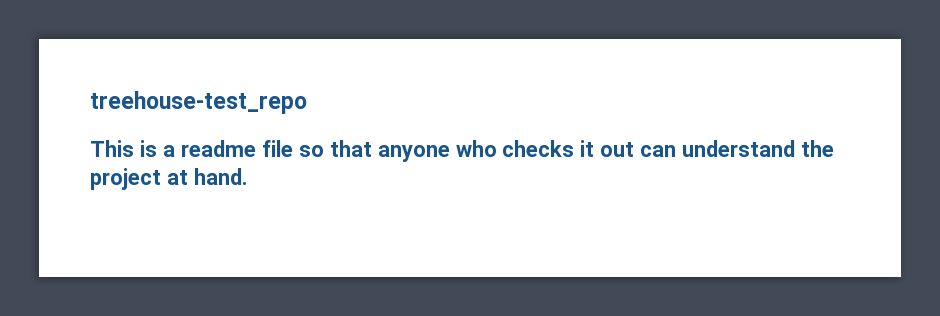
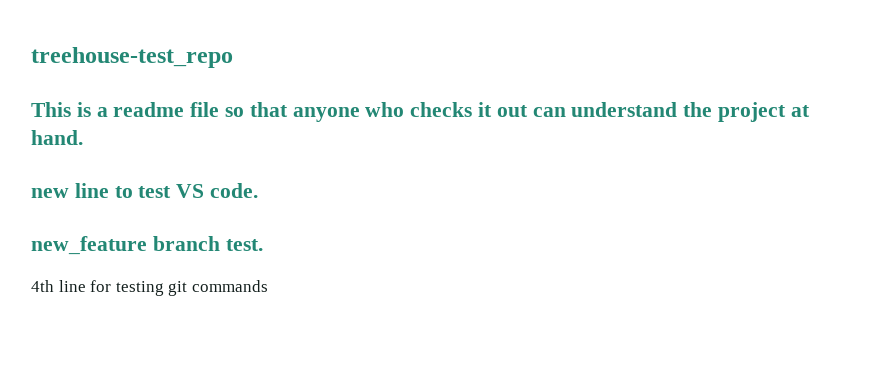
+ new line to test VS code.
+ new_feature branch test.
+ 4th line for testing git commands

